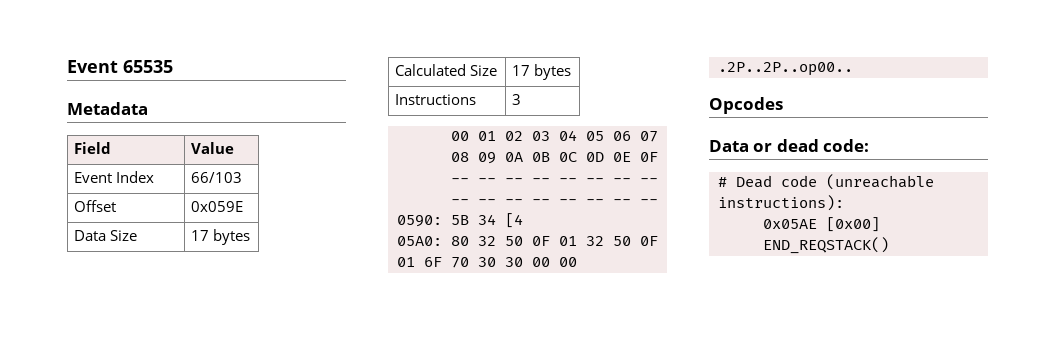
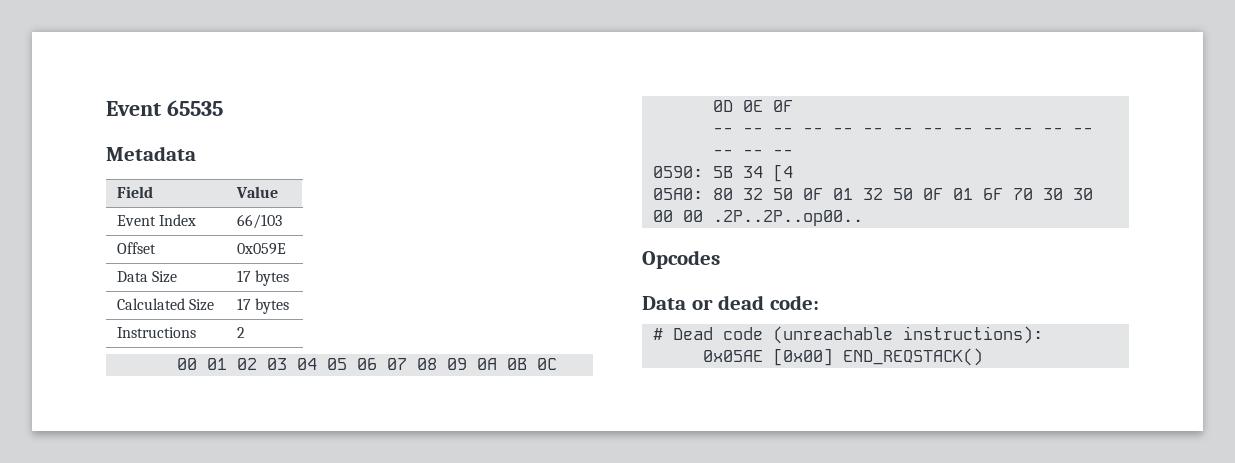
- Instructions | 3
+ Instructions | 2

